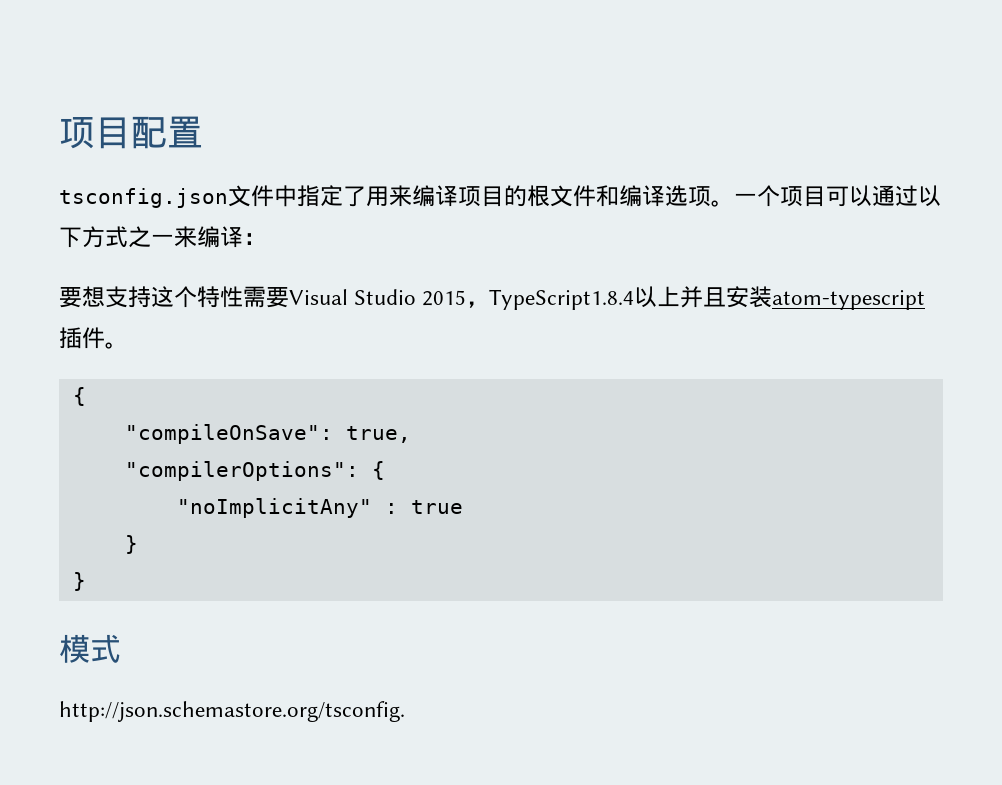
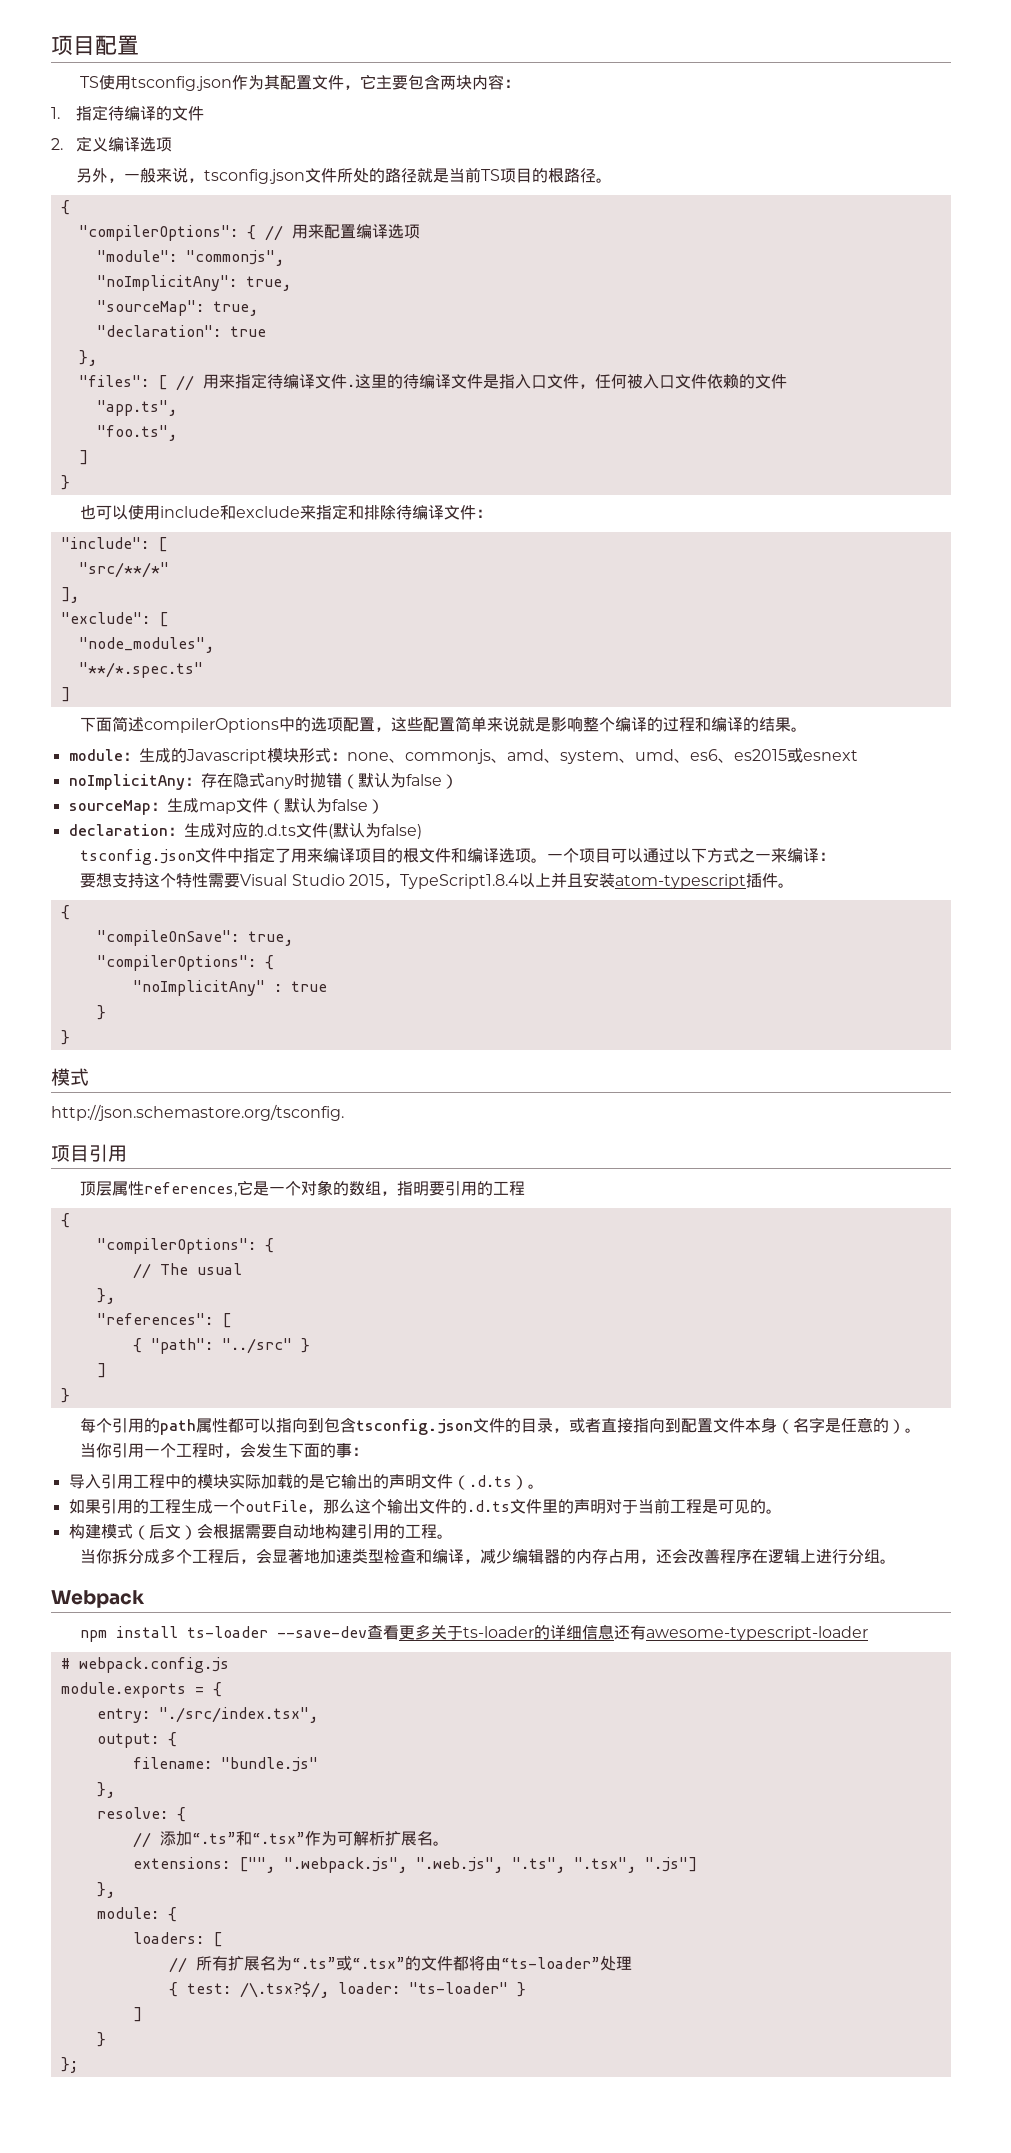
+ TS使用tsconfig.json作为其配置文件，它主要包含两块内容：
+ 1.指定待编译的文件
+ 2.定义编译选项
+ 另外，一般来说，tsconfig.json文件所处的路径就是当前TS项目的根路径。
+ {
+ "compilerOptions": { // 用来配置编译选项
+ "module": "commonjs",
+ "noImplicitAny": true,
+ "sourceMap": true,
+ "declaration": true
+ },
+ "files": [ // 用来指定待编译文件.这里的待编译文件是指入口文件，任何被入口文件依赖的文件
+ "app.ts",
+ "foo.ts",
+ ]
+ }
+ 也可以使用include和exclude来指定和排除待编译文件：
+ "include": [
+ "src/**/*"
+ ],
+ "exclude": [
+ "node_modules",
+ "**/*.spec.ts"
+ ]
+ 下面简述compilerOptions中的选项配置，这些配置简单来说就是影响整个编译的过程和编译的结果。
+ module：生成的Javascript模块形式：none、commonjs、amd、system、umd、es6、es2015或esnext
+ noImplicitAny：存在隐式any时抛错（默认为false）
+ sourceMap：生成map文件（默认为false）
+ declaration：生成对应的.d.ts文件(默认为false)
+ 项目引用
+ 顶层属性references,它是一个对象的数组，指明要引用的工程
+ {
+ "compilerOptions": {
+ // The usual
+ },
+ "references": [
+ { "path": "../src" }
+ ]
+ }
+ 每个引用的path属性都可以指向到包含tsconfig.json文件的目录，或者直接指向到配置文件本身（名字是任意的）。
+ 当你引用一个工程时，会发生下面的事：
+ 导入引用工程中的模块实际加载的是它输出的声明文件（.d.ts）。
+ 如果引用的工程生成一个outFile，那么这个输出文件的.d.ts文件里的声明对于当前工程是可见的。
+ 构建模式（后文）会根据需要自动地构建引用的工程。
+ 当你拆分成多个工程后，会显著地加速类型检查和编译，减少编辑器的内存占用，还会改善程序在逻辑上进行分组。
+ Webpack
+ npm install ts-loader --save-dev查看更多关于ts-loader的详细信息还有awesome-typescript-loader
+ # webpack.config.js
+ module.exports = {
+ entry: "./src/index.tsx",
+ output: {
+ filename: "bundle.js"
+ },
+ resolve: {
+ // 添加“.ts”和“.tsx”作为可解析扩展名。
+ extensions: ["", ".webpack.js", ".web.js", ".ts", ".tsx", ".js"]
+ },
+ module: {
+ loaders: [
+ // 所有扩展名为“.ts”或“.tsx”的文件都将由“ts-loader”处理
+ { test: /\.tsx?$/, loader: "ts-loader" }
+ ]
+ }
+ };

